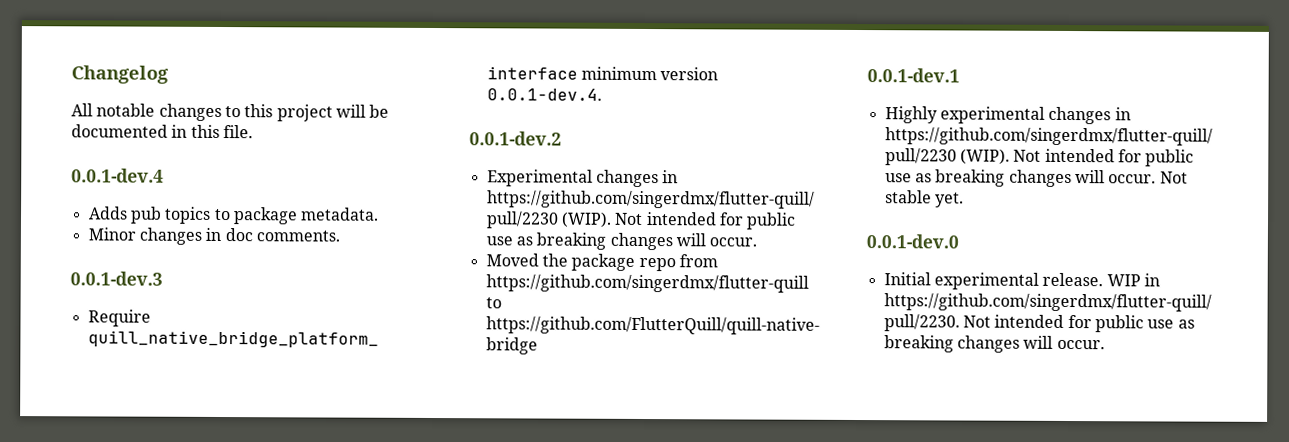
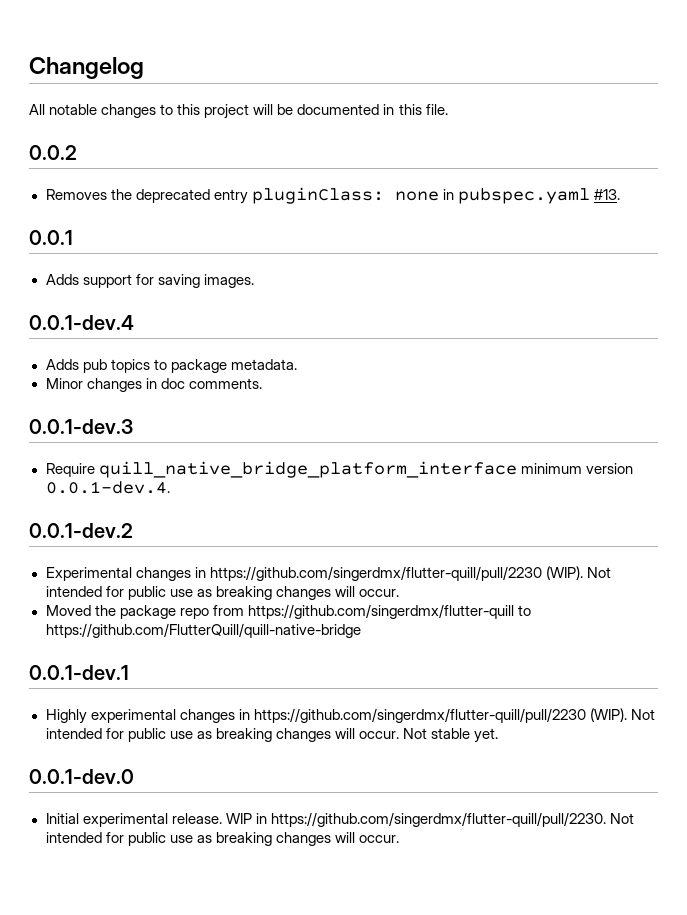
+ 0.0.2
+ Removes the deprecated entry pluginClass: none in pubspec.yaml #13.
+ 0.0.1
+ Adds support for saving images.

